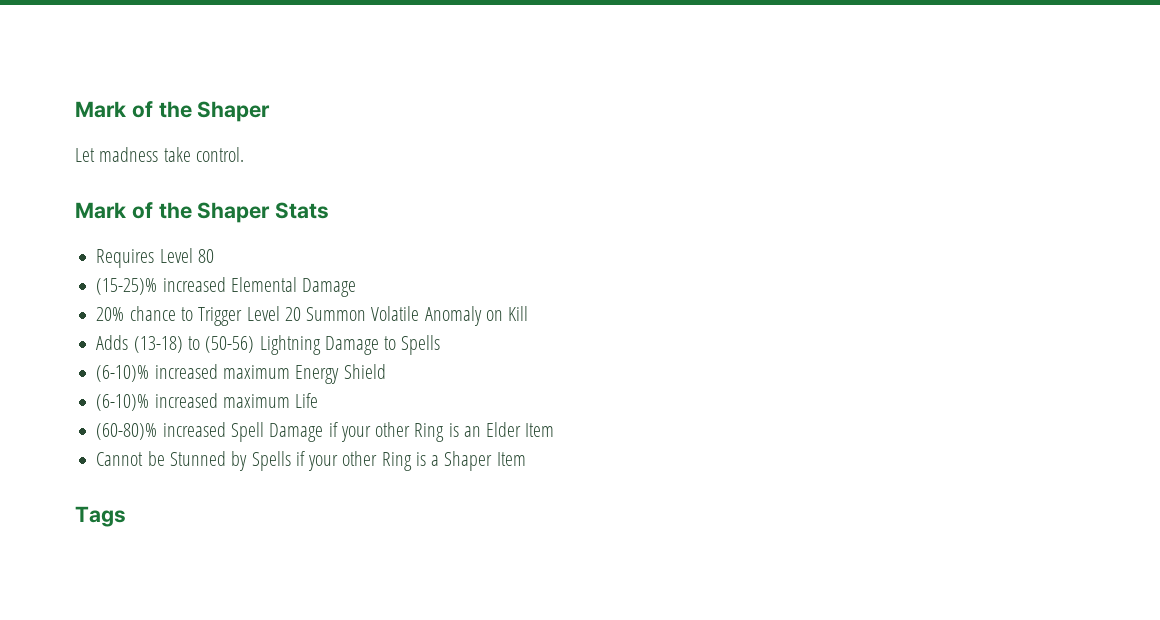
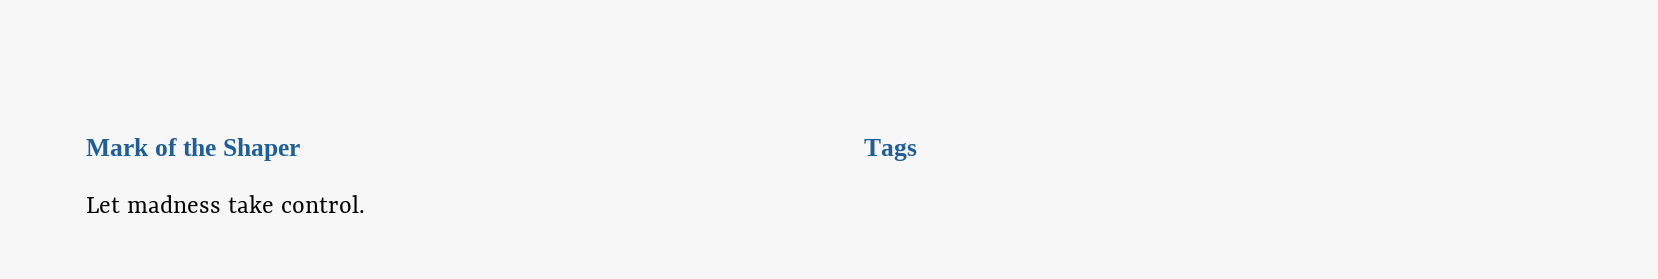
- Mark of the Shaper Stats
- Requires Level 80
- (15-25)% increased Elemental Damage
- 20% chance to Trigger Level 20 Summon Volatile Anomaly on Kill
- Adds (13-18) to (50-56) Lightning Damage to Spells
- (6-10)% increased maximum Energy Shield
- (6-10)% increased maximum Life
- (60-80)% increased Spell Damage if your other Ring is an Elder Item
- Cannot be Stunned by Spells if your other Ring is a Shaper Item

